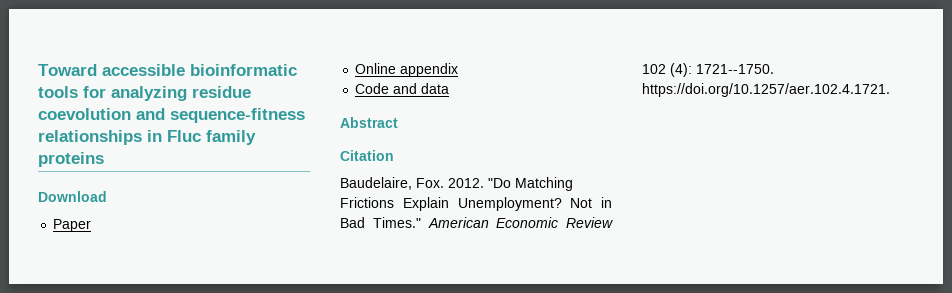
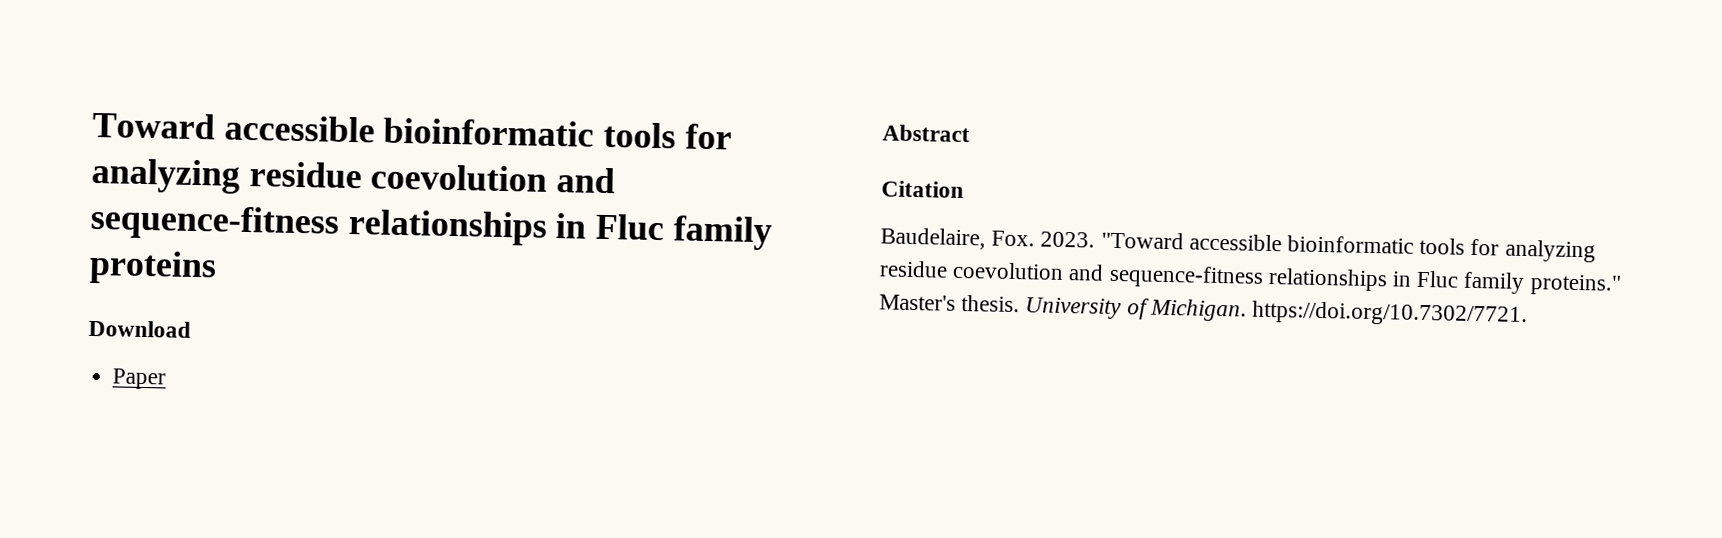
- Online appendix
- Code and data
- Baudelaire, Fox. 2012. "Do Matching Frictions Explain Unemployment? Not in Bad Times." American Economic Review 102 (4): 1721--1750. https://doi.org/10.1257/aer.102.4.1721.
+ Baudelaire, Fox. 2023. "Toward accessible bioinformatic tools for analyzing residue coevolution and sequence-fitness relationships in Fluc family proteins." Master's thesis. University of Michigan. https://doi.org/10.7302/7721.

